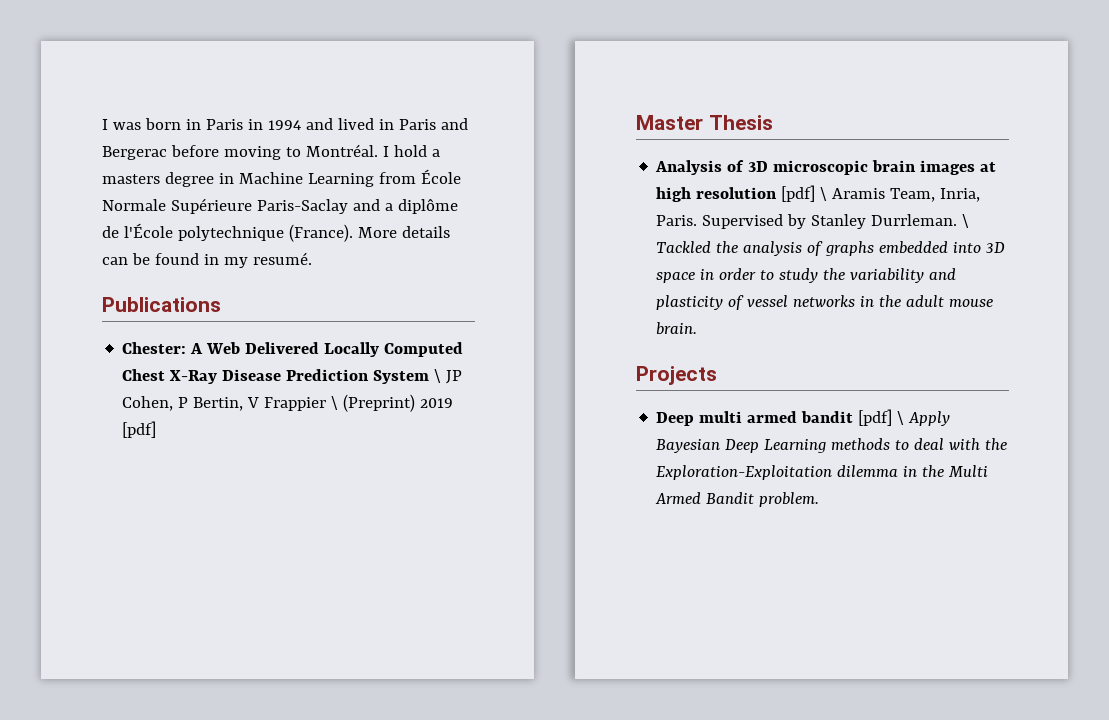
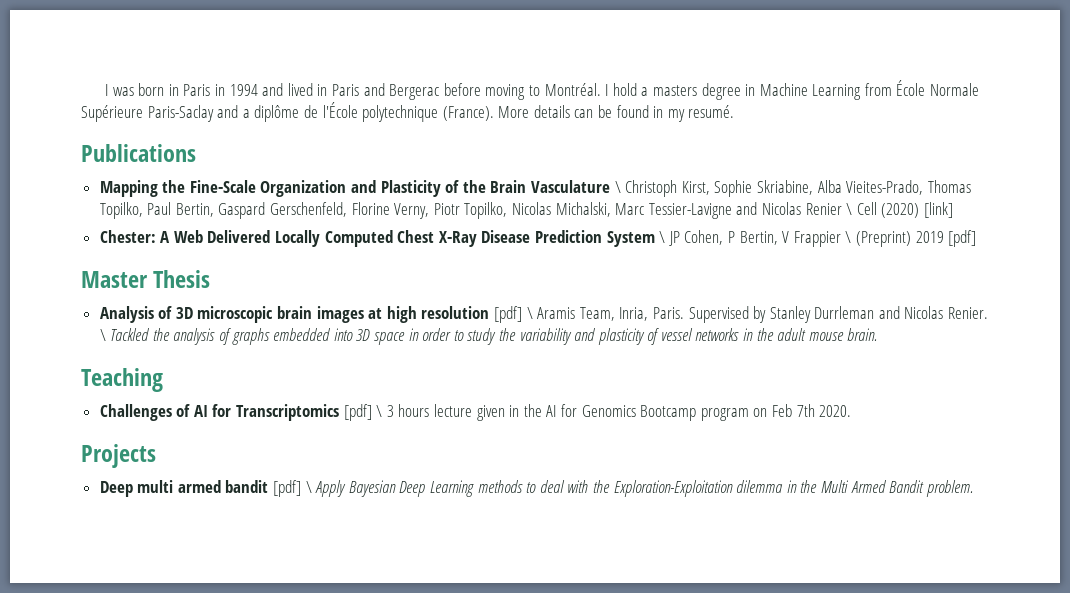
+ Mapping the Fine-Scale Organization and Plasticity of the Brain Vasculature \ Christoph Kirst, Sophie Skriabine, Alba Vieites-Prado, Thomas Topilko, Paul Bertin, Gaspard Gerschenfeld, Florine Verny, Piotr Topilko, Nicolas Michalski, Marc Tessier-Lavigne and Nicolas Renier \ Cell (2020) [link]
- Supervised by Stanley Durrleman.
+ Supervised by Stanley Durrleman and Nicolas Renier.
+ Teaching
+ Challenges of AI for Transcriptomics [pdf] \ 3 hours lecture given in the AI for Genomics Bootcamp program on Feb 7th 2020.

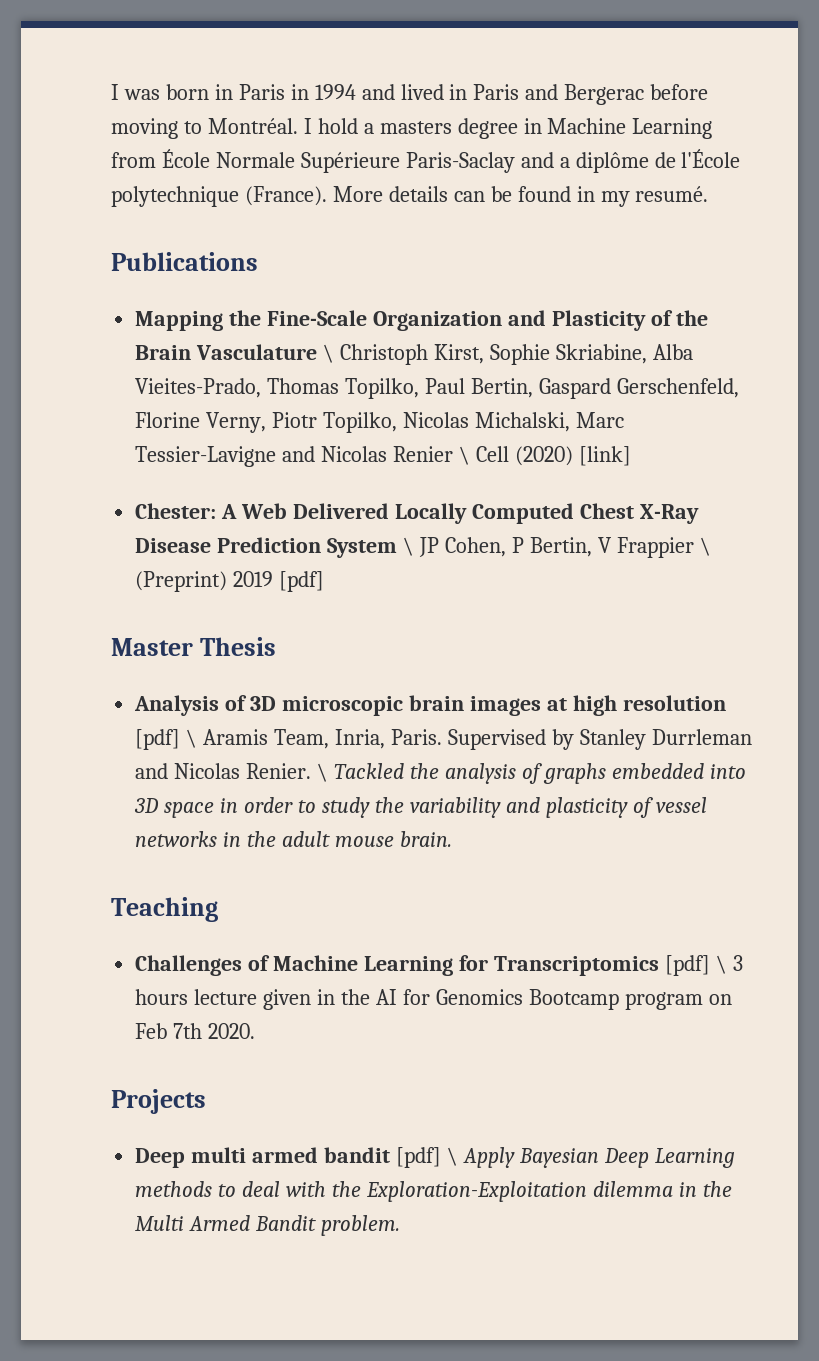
- Challenges of AI for Transcriptomics [pdf] \ 3 hours lecture given in the AI for Genomics Bootcamp program on Feb 7th 2020.
+ Challenges of Machine Learning for Transcriptomics [pdf] \ 3 hours lecture given in the AI for Genomics Bootcamp program on Feb 7th 2020.

